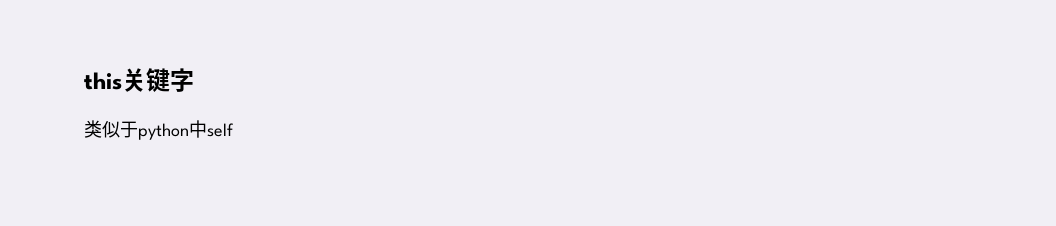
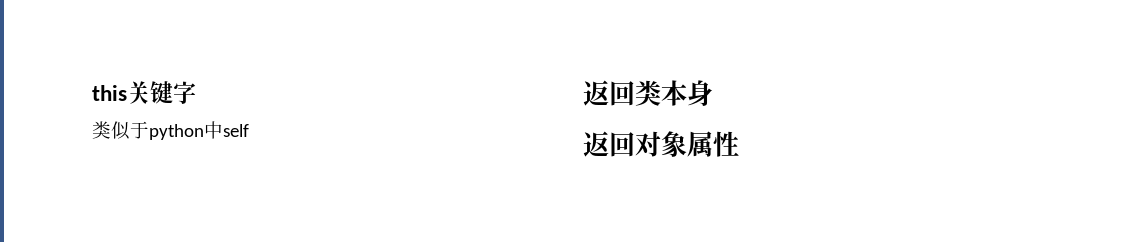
+ 返回类本身
+ 返回对象属性

